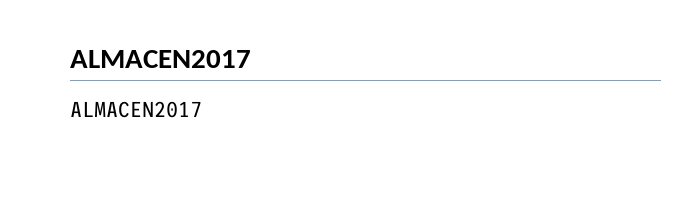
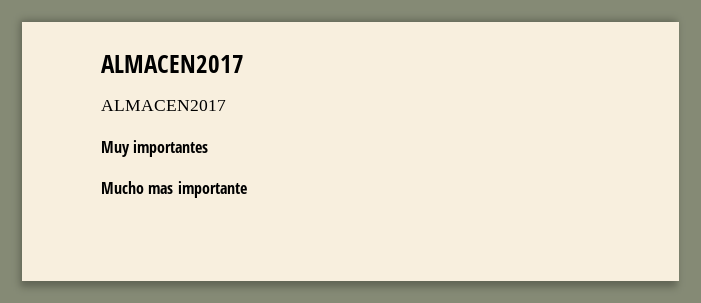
+ Muy importantes
+ Mucho mas importante

